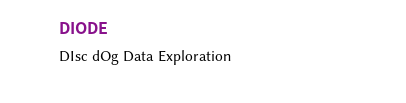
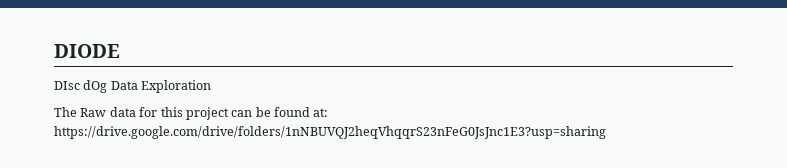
+ The Raw data for this project can be found at: https://drive.google.com/drive/folders/1nNBUVQJ2heqVhqqrS23nFeG0JsJnc1E3?usp=sharing

